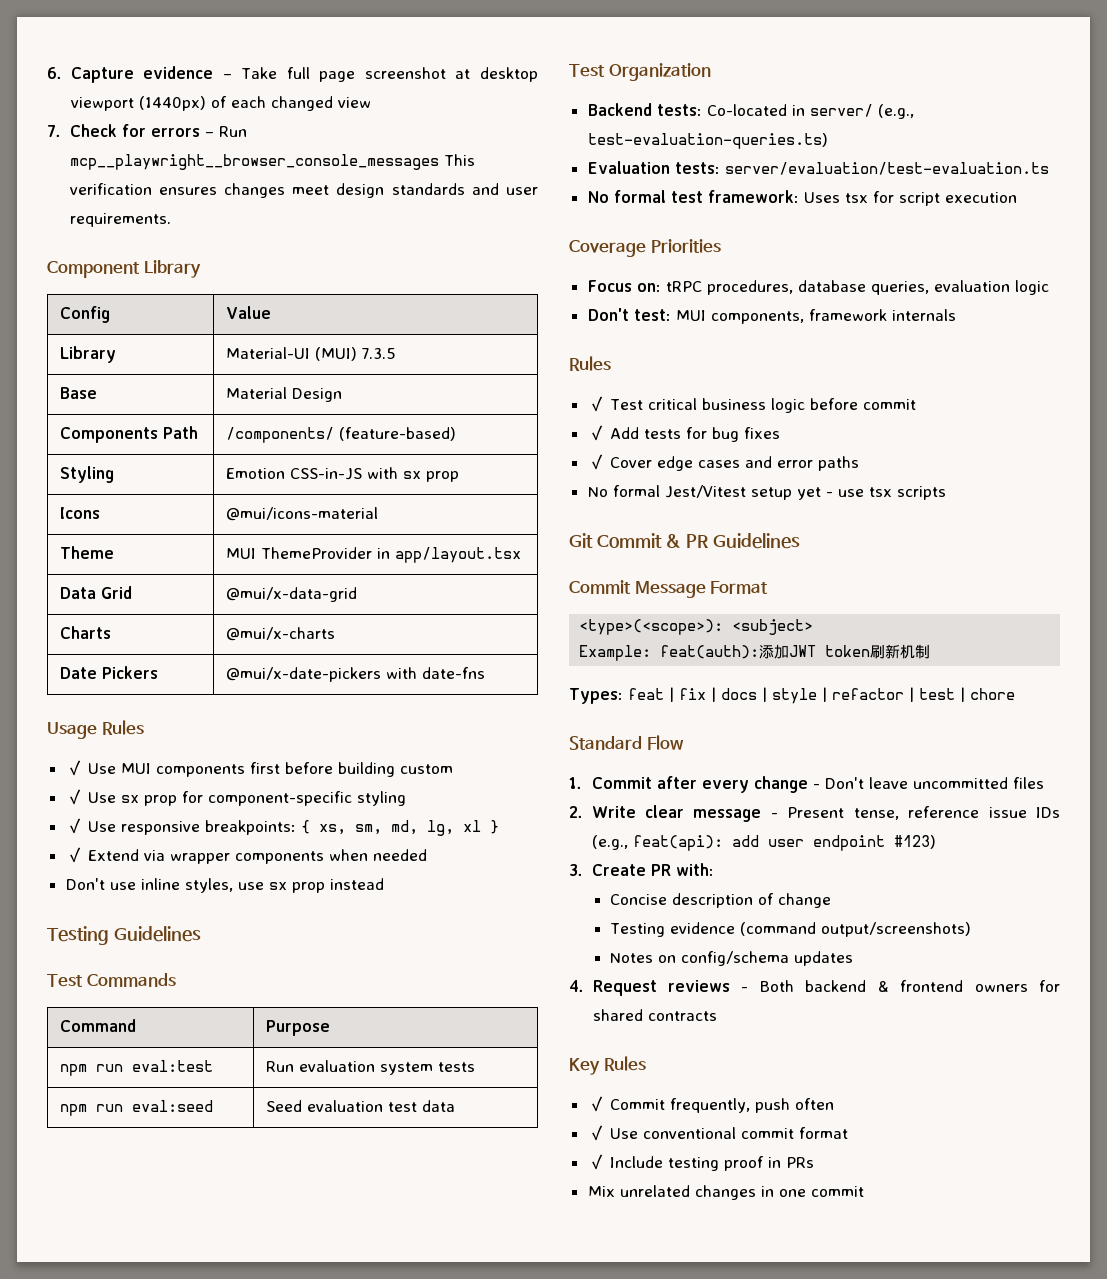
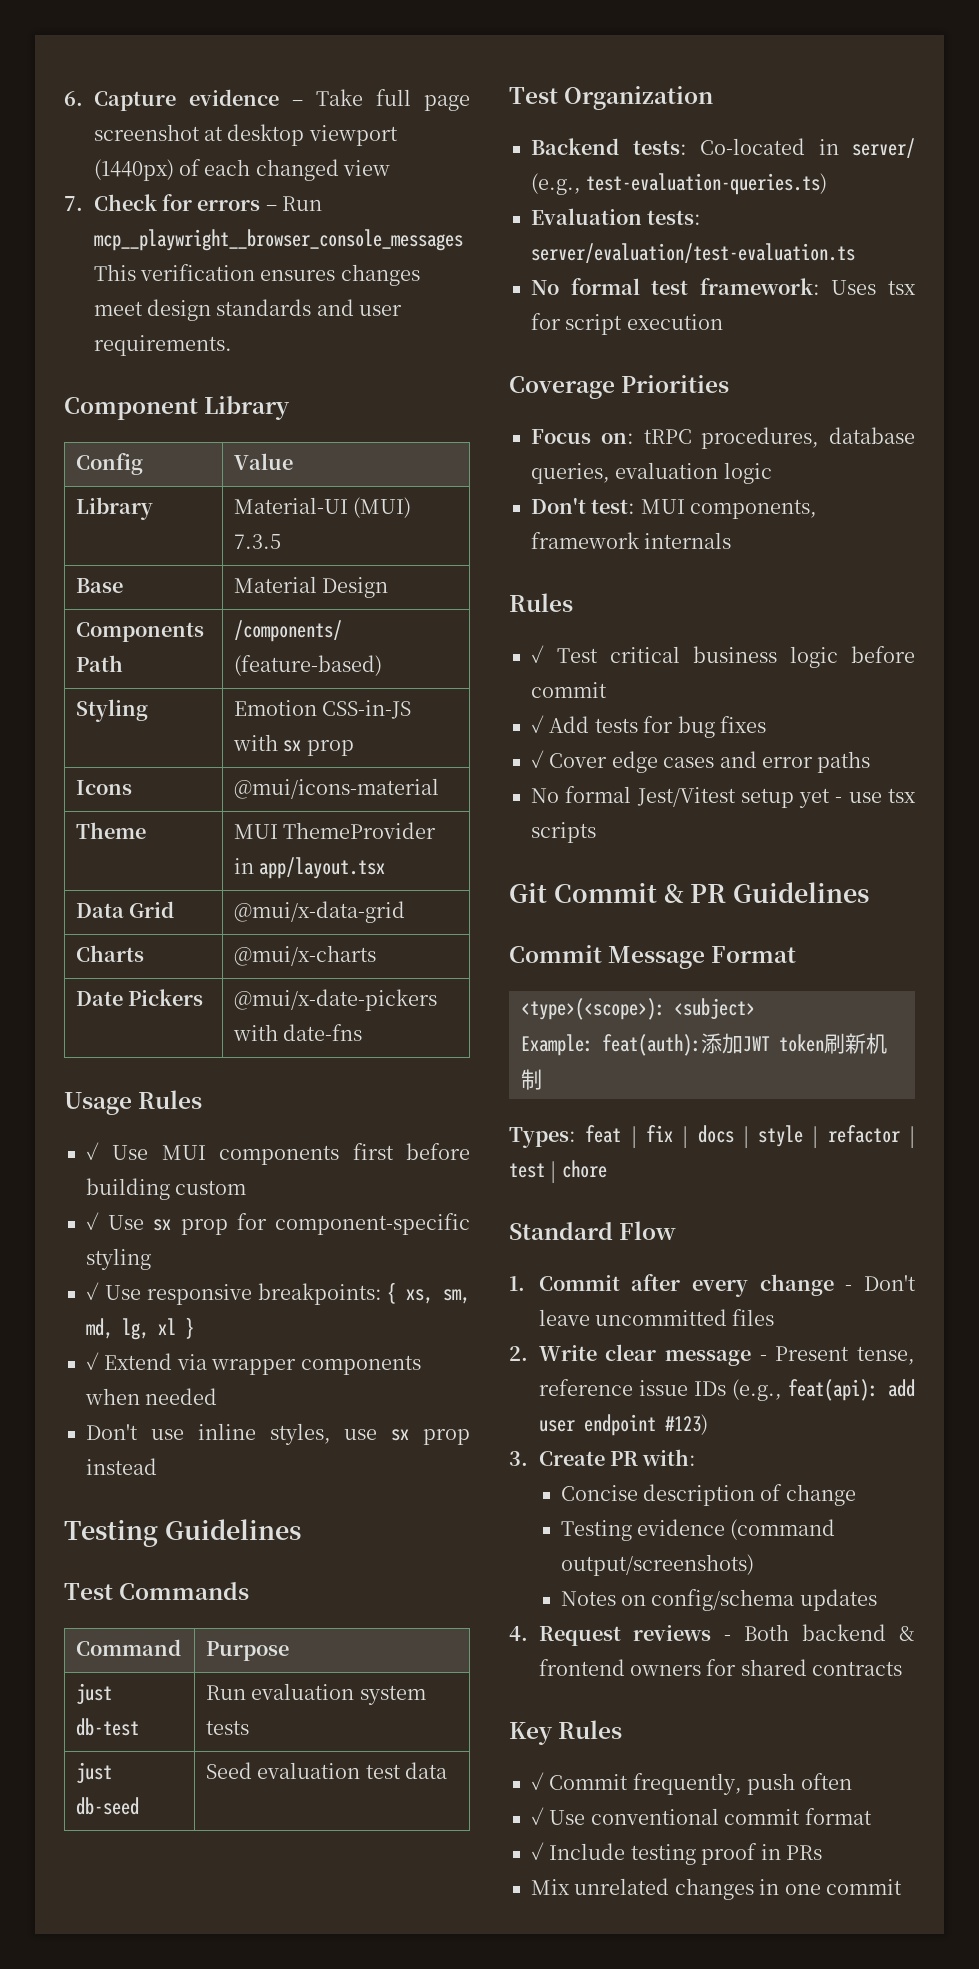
- npm run eval:test | Run evaluation system tests
+ just db-test | Run evaluation system tests
- npm run eval:seed | Seed evaluation test data
+ just db-seed | Seed evaluation test data

